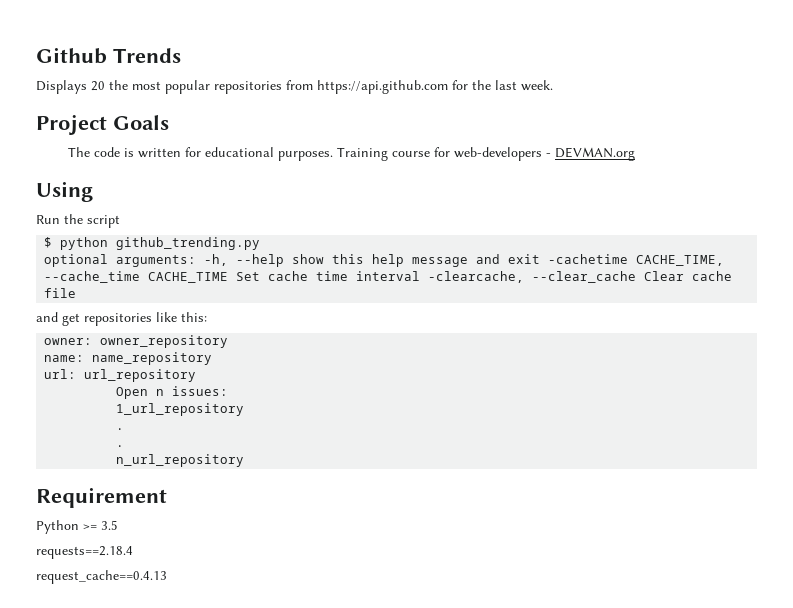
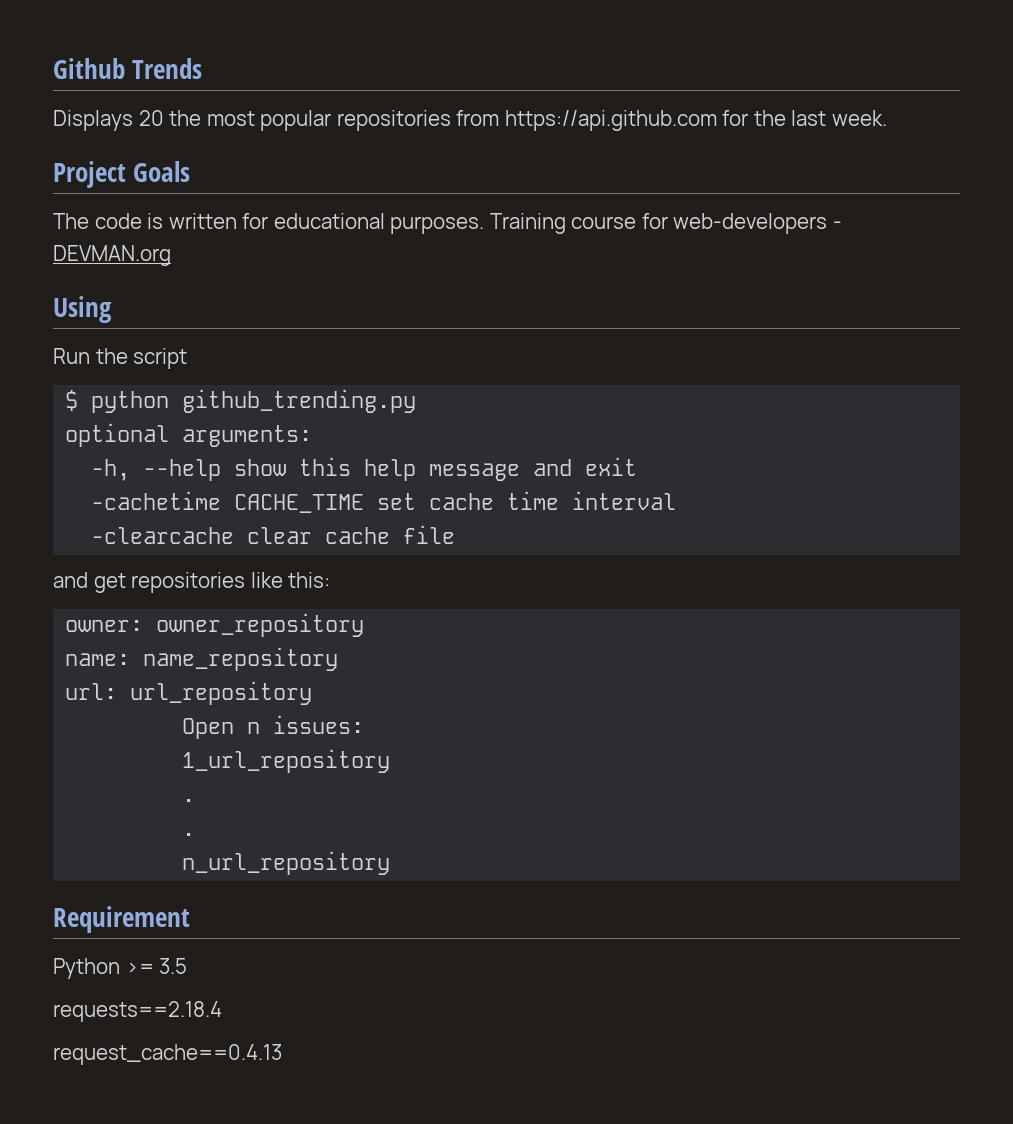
- optional arguments: -h, --help show this help message and exit -cachetime CACHE_TIME, --cache_time CACHE_TIME Set cache time interval -clearcache, --clear_cache Clear cache file
+ optional arguments:
+ -h, --help show this help message and exit
+ -cachetime CACHE_TIME set cache time interval
+ -clearcache clear cache file

